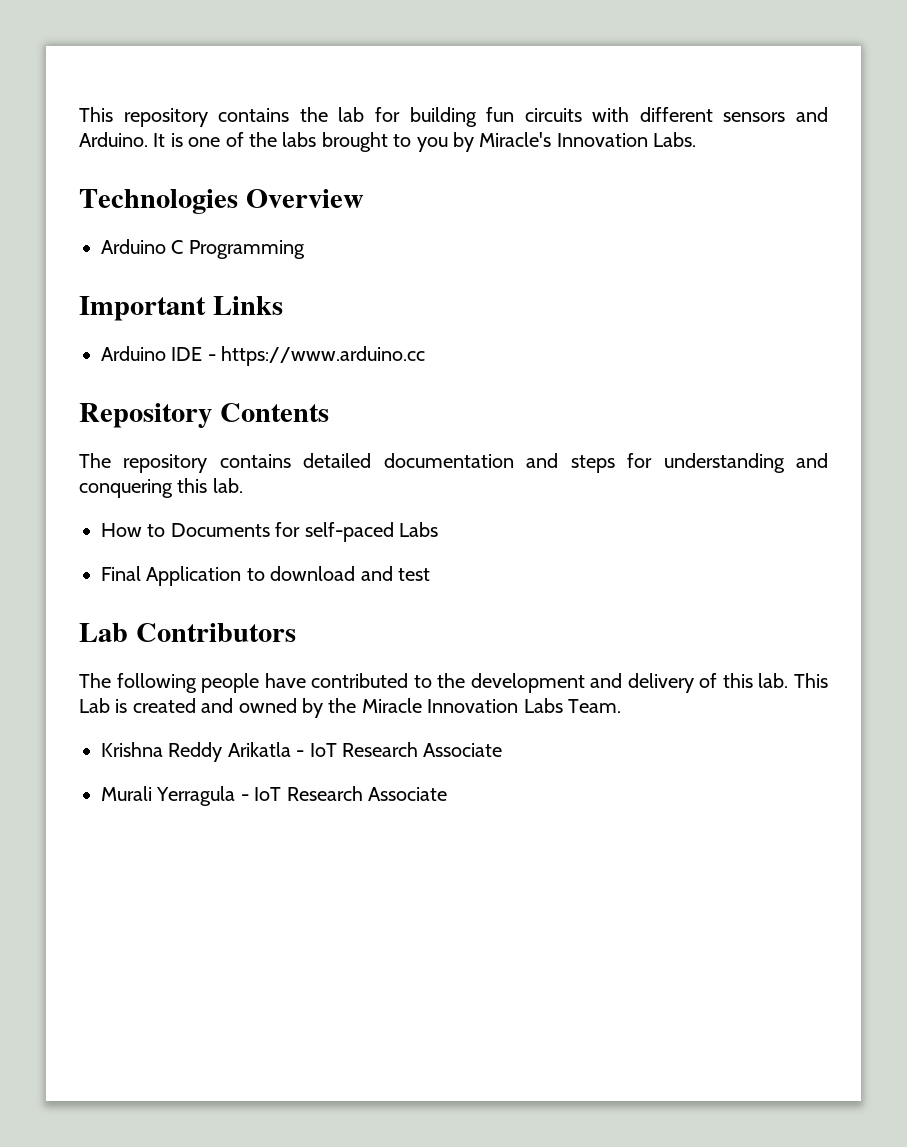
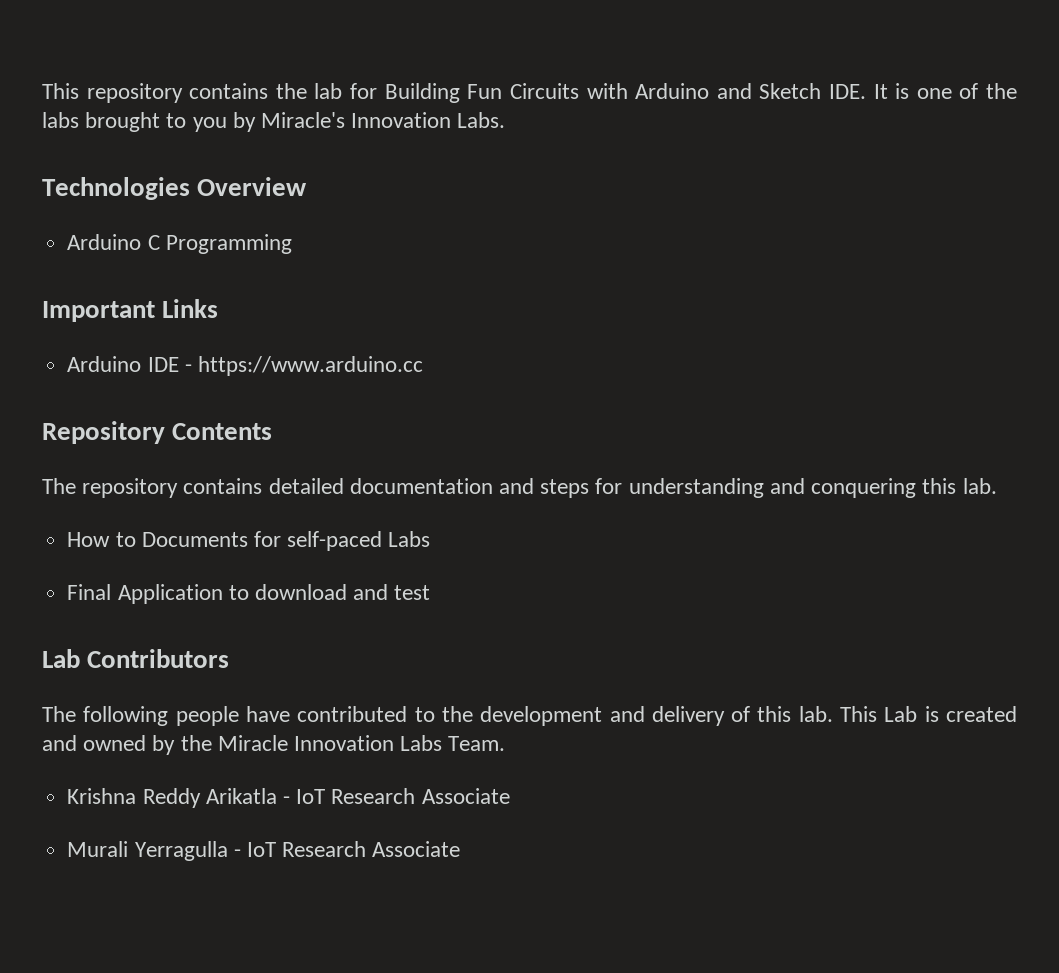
- This repository contains the lab for building fun circuits with different sensors and Arduino. It is one of the labs brought to you by Miracle's Innovation Labs.
+ This repository contains the lab for Building Fun Circuits with Arduino and Sketch IDE. It is one of the labs brought to you by Miracle's Innovation Labs.
- Murali Yerragula - IoT Research Associate
+ Murali Yerragulla - IoT Research Associate

